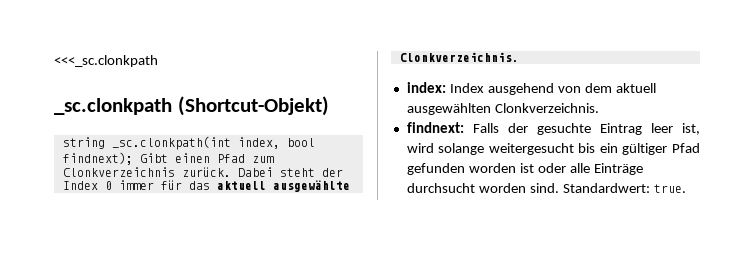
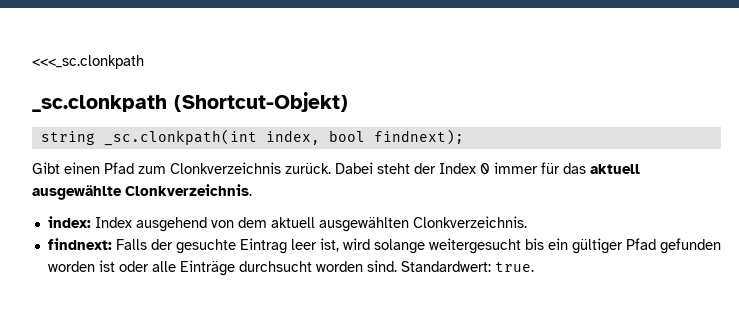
- string _sc.clonkpath(int index, bool findnext); Gibt einen Pfad zum Clonkverzeichnis zurück.
+ string _sc.clonkpath(int index, bool findnext);
+ Gibt einen Pfad zum Clonkverzeichnis zurück.

